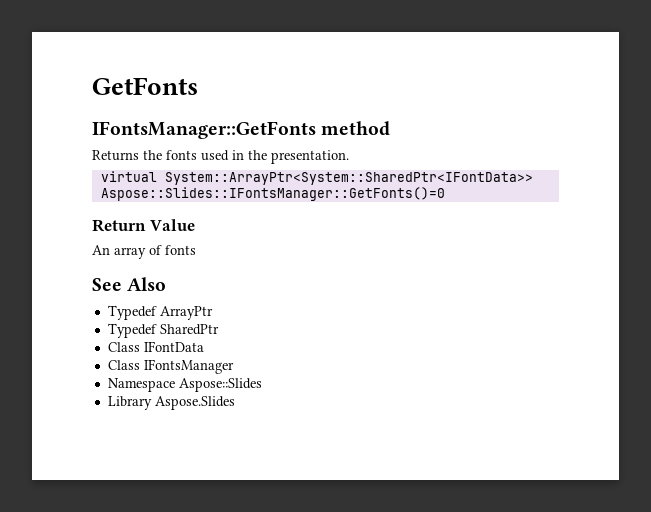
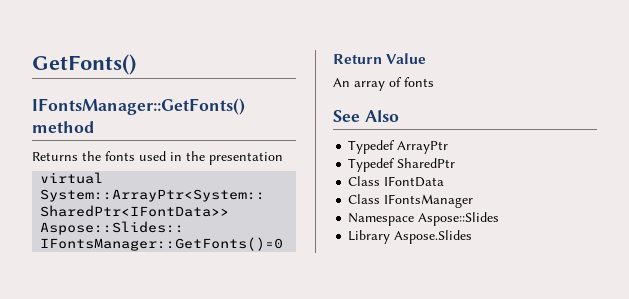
- GetFonts
- IFontsManager::GetFonts method
+ GetFonts()
+ IFontsManager::GetFonts() method
- Returns the fonts used in the presentation.
+ Returns the fonts used in the presentation

